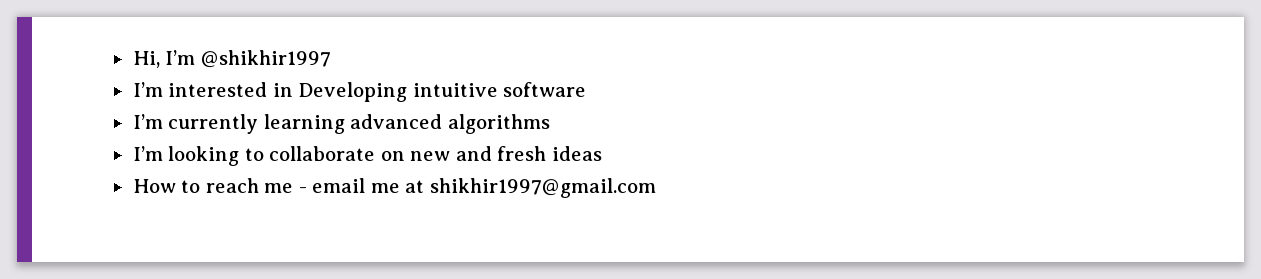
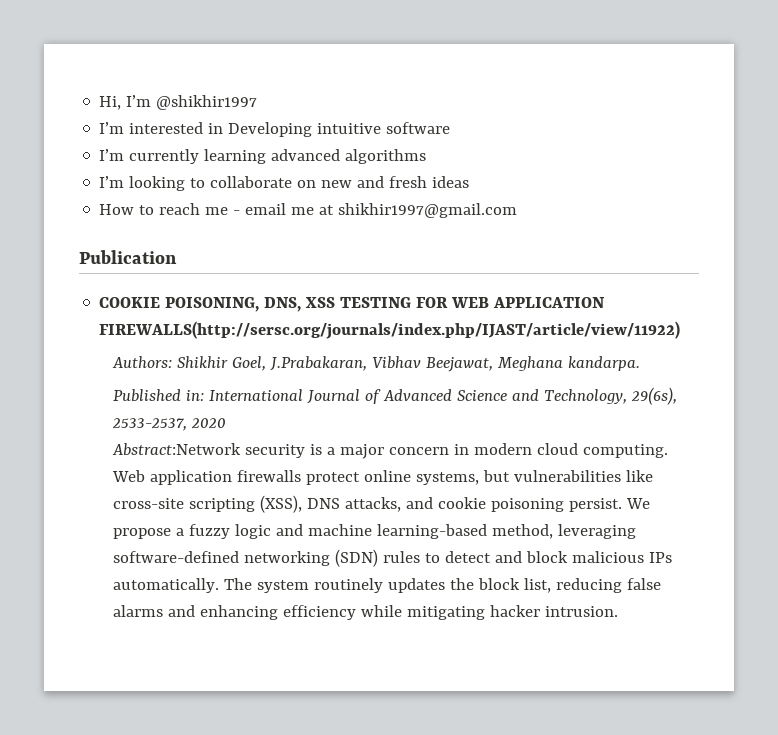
+ Publication
+ COOKIE POISONING, DNS, XSS TESTING FOR WEB APPLICATION FIREWALLS(http://sersc.org/journals/index.php/IJAST/article/view/11922)
+ Authors: Shikhir Goel, J.Prabakaran, Vibhav Beejawat, Meghana kandarpa.
+ Published in: International Journal of Advanced Science and Technology, 29(6s), 2533-2537, 2020
+ Abstract:Network security is a major concern in modern cloud computing. Web application firewalls protect online systems, but vulnerabilities like cross-site scripting (XSS), DNS attacks, and cookie poisoning persist. We propose a fuzzy logic and machine learning-based method, leveraging software-defined networking (SDN) rules to detect and block malicious IPs automatically. The system routinely updates the block list, reducing false alarms and enhancing efficiency while mitigating hacker intrusion.

